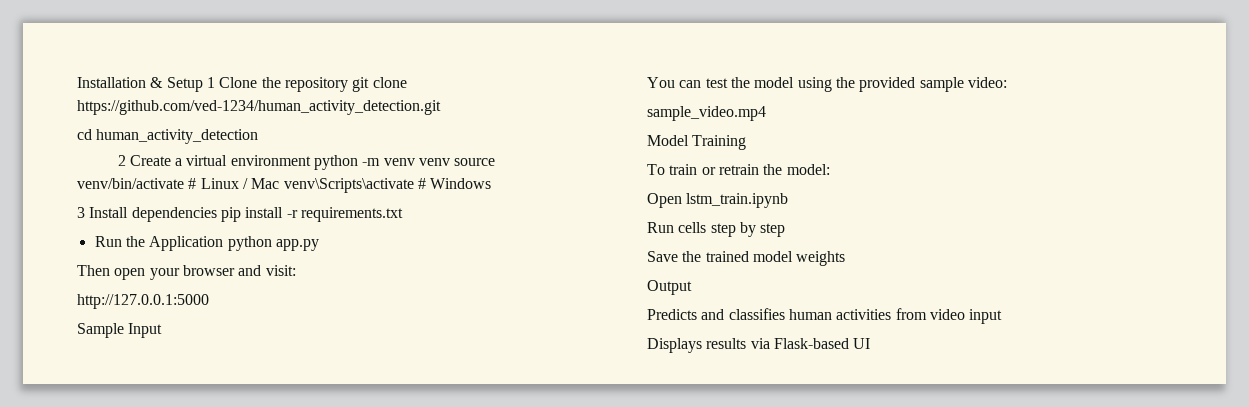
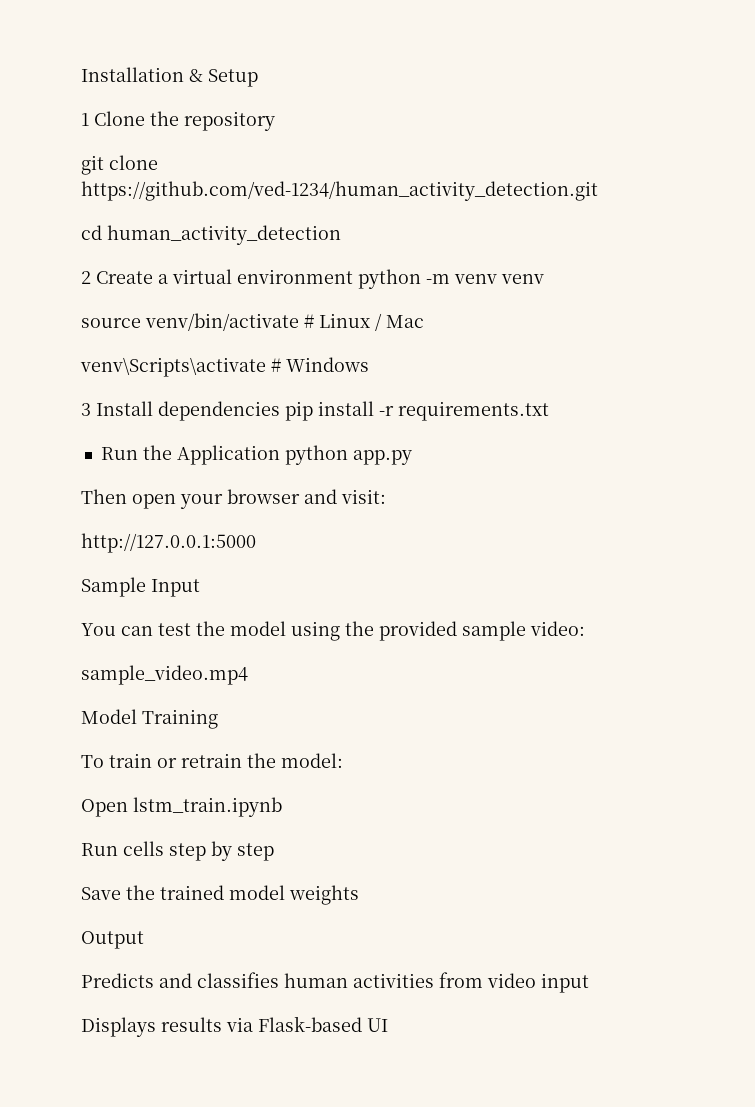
- Installation & Setup 1 Clone the repository git clone https://github.com/ved-1234/human_activity_detection.git
+ Installation & Setup
+ 1 Clone the repository
+ git clone https://github.com/ved-1234/human_activity_detection.git
- 2 Create a virtual environment python -m venv venv source venv/bin/activate # Linux / Mac venv\Scripts\activate # Windows
+ 2 Create a virtual environment python -m venv venv
+ source venv/bin/activate # Linux / Mac
+ venv\Scripts\activate # Windows

